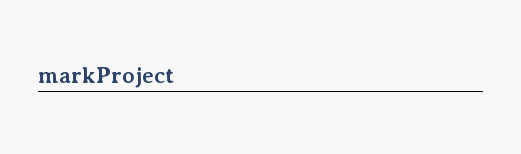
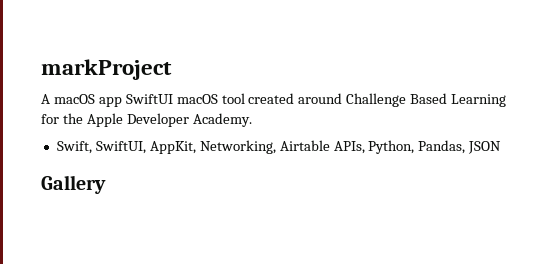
+ A macOS app SwiftUI macOS tool created around Challenge Based Learning for the Apple Developer Academy.
+ Swift, SwiftUI, AppKit, Networking, Airtable APIs, Python, Pandas, JSON
+ Gallery

